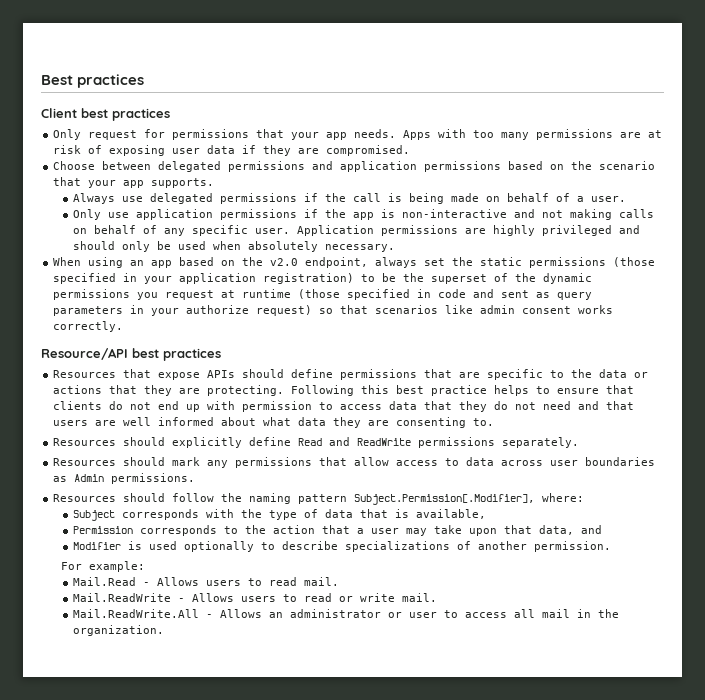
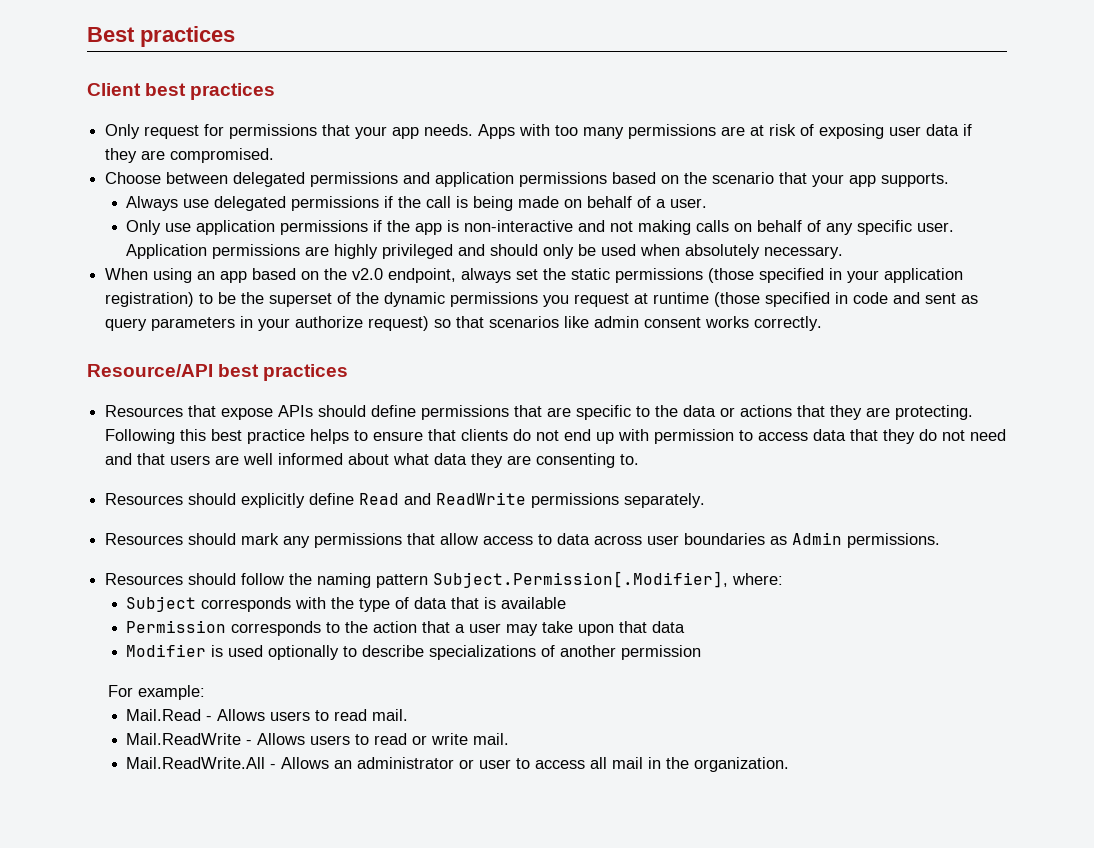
- Subject corresponds with the type of data that is available,
+ Subject corresponds with the type of data that is available
- Permission corresponds to the action that a user may take upon that data, and
+ Permission corresponds to the action that a user may take upon that data
- Modifier is used optionally to describe specializations of another permission.
+ Modifier is used optionally to describe specializations of another permission

